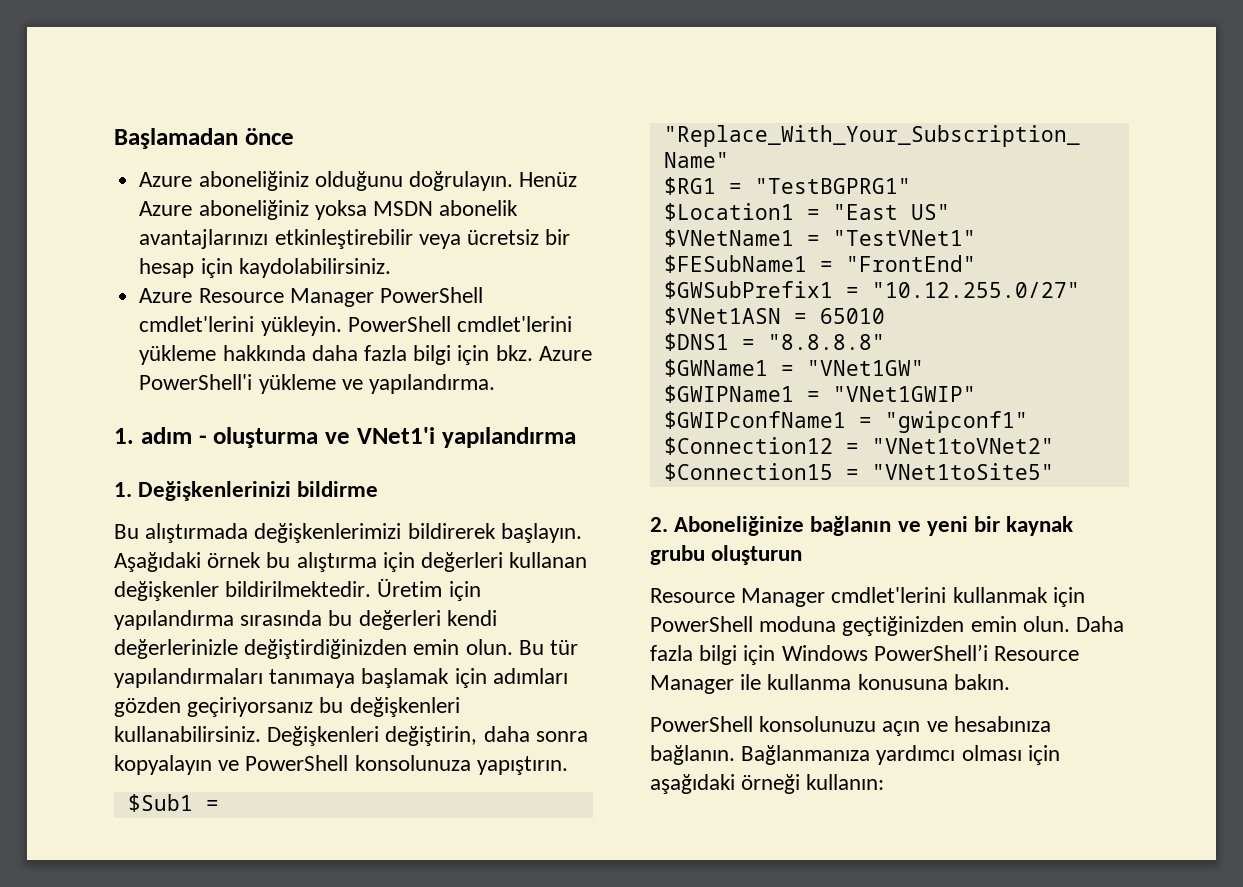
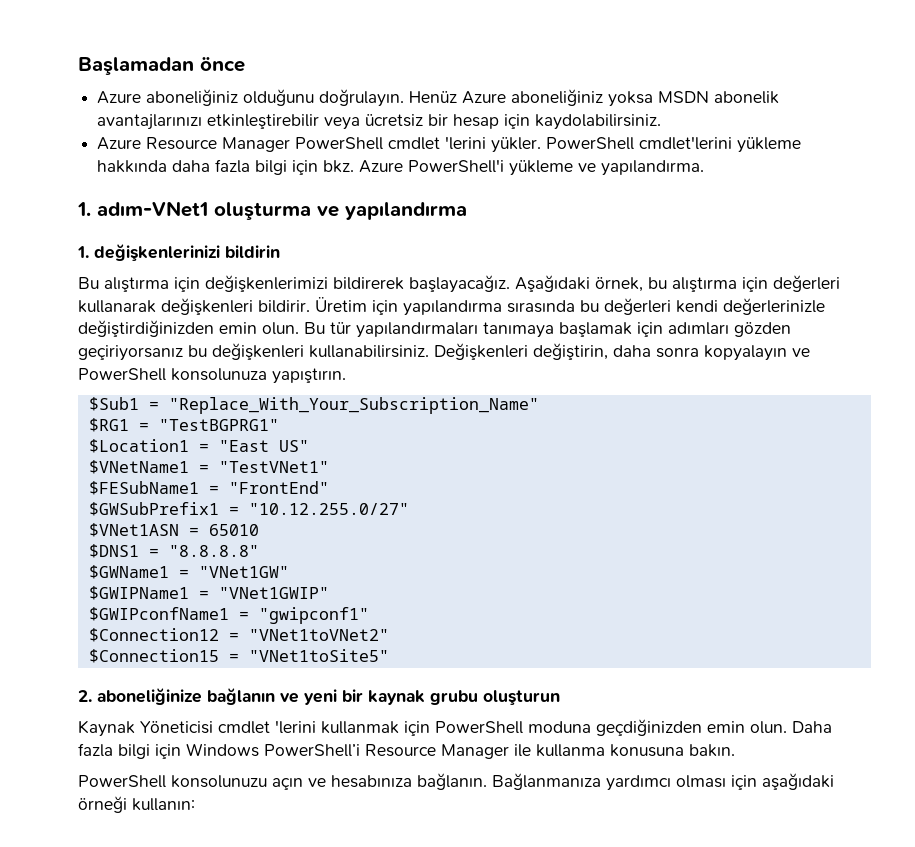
- Azure Resource Manager PowerShell cmdlet'lerini yükleyin.
+ Azure Resource Manager PowerShell cmdlet 'lerini yükler.
- 1. adım - oluşturma ve VNet1'i yapılandırma
+ 1. adım-VNet1 oluşturma ve yapılandırma
- 1. Değişkenlerinizi bildirme
- Bu alıştırmada değişkenlerimizi bildirerek başlayın. Aşağıdaki örnek bu alıştırma için değerleri kullanan değişkenler bildirilmektedir.
+ 1. değişkenlerinizi bildirin
+ Bu alıştırma için değişkenlerimizi bildirerek başlayacağız. Aşağıdaki örnek, bu alıştırma için değerleri kullanarak değişkenleri bildirir.
- 2. Aboneliğinize bağlanın ve yeni bir kaynak grubu oluşturun
+ 2. aboneliğinize bağlanın ve yeni bir kaynak grubu oluşturun
- Resource Manager cmdlet'lerini kullanmak için PowerShell moduna geçtiğinizden emin olun.
+ Kaynak Yöneticisi cmdlet 'lerini kullanmak için PowerShell moduna geçdiğinizden emin olun.

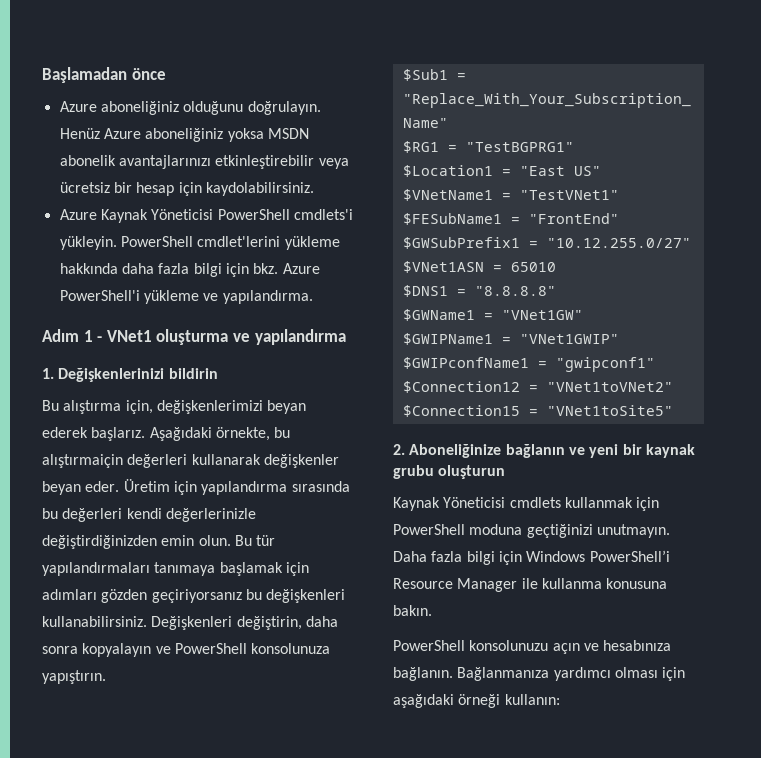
- Azure Resource Manager PowerShell cmdlet 'lerini yükler.
+ Azure Kaynak Yöneticisi PowerShell cmdlets'i yükleyin.
- 1. adım-VNet1 oluşturma ve yapılandırma
+ Adım 1 - VNet1 oluşturma ve yapılandırma
- 1. değişkenlerinizi bildirin
+ 1. Değişkenlerinizi bildirin
- Bu alıştırma için değişkenlerimizi bildirerek başlayacağız. Aşağıdaki örnek, bu alıştırma için değerleri kullanarak değişkenleri bildirir.
+ Bu alıştırma için, değişkenlerimizi beyan ederek başlarız. Aşağıdaki örnekte, bu alıştırmaiçin değerleri kullanarak değişkenler beyan eder.
- 2. aboneliğinize bağlanın ve yeni bir kaynak grubu oluşturun
+ 2. Aboneliğinize bağlanın ve yeni bir kaynak grubu oluşturun
- Kaynak Yöneticisi cmdlet 'lerini kullanmak için PowerShell moduna geçdiğinizden emin olun.
+ Kaynak Yöneticisi cmdlets kullanmak için PowerShell moduna geçtiğinizi unutmayın.

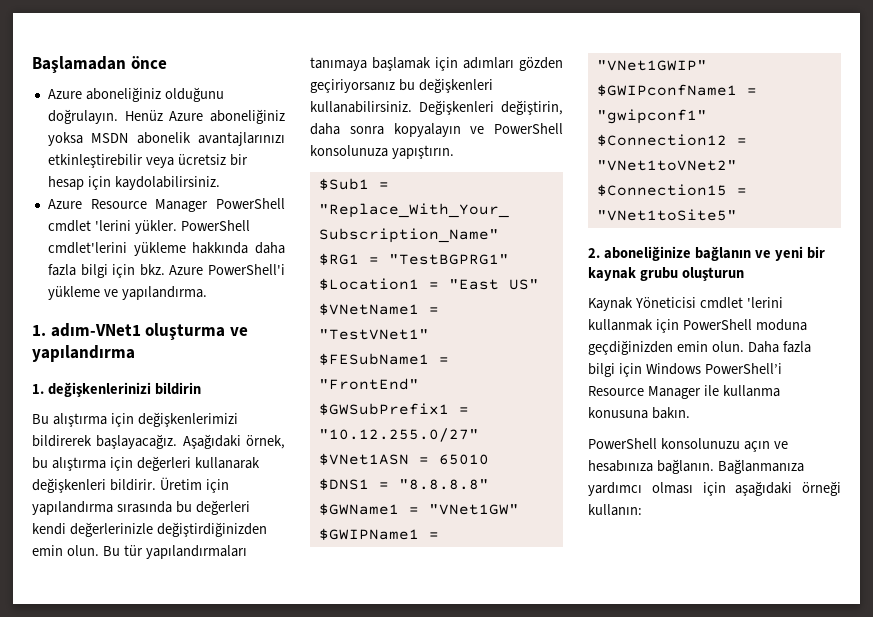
- Azure Kaynak Yöneticisi PowerShell cmdlets'i yükleyin.
+ Azure Resource Manager PowerShell cmdlet 'lerini yükler.
- Adım 1 - VNet1 oluşturma ve yapılandırma
+ 1. adım-VNet1 oluşturma ve yapılandırma
- 1. Değişkenlerinizi bildirin
+ 1. değişkenlerinizi bildirin
- Bu alıştırma için, değişkenlerimizi beyan ederek başlarız. Aşağıdaki örnekte, bu alıştırmaiçin değerleri kullanarak değişkenler beyan eder.
+ Bu alıştırma için değişkenlerimizi bildirerek başlayacağız. Aşağıdaki örnek, bu alıştırma için değerleri kullanarak değişkenleri bildirir.
- 2. Aboneliğinize bağlanın ve yeni bir kaynak grubu oluşturun
+ 2. aboneliğinize bağlanın ve yeni bir kaynak grubu oluşturun
- Kaynak Yöneticisi cmdlets kullanmak için PowerShell moduna geçtiğinizi unutmayın.
+ Kaynak Yöneticisi cmdlet 'lerini kullanmak için PowerShell moduna geçdiğinizden emin olun.

